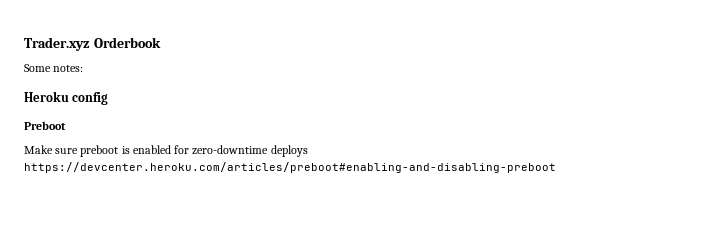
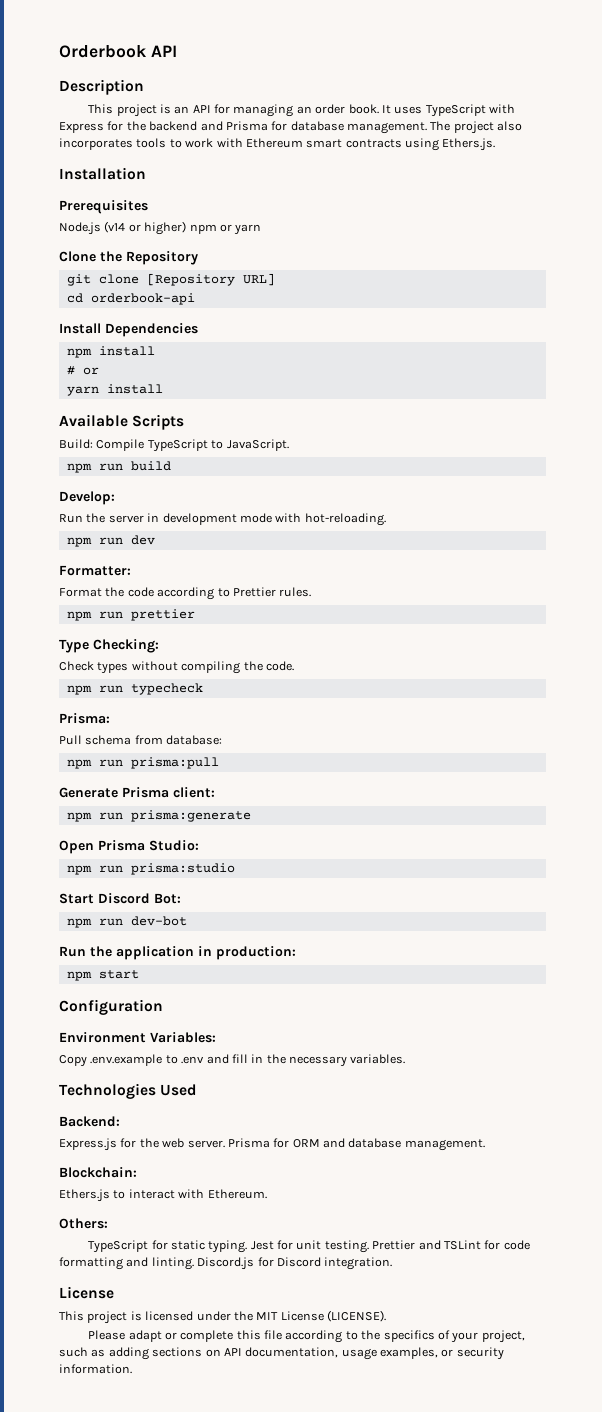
- Trader.xyz Orderbook
- Some notes:
- Heroku config
- Preboot
- Make sure preboot is enabled for zero-downtime deploys https://devcenter.heroku.com/articles/preboot#enabling-and-disabling-preboot
+ Orderbook API
+ Description
+ This project is an API for managing an order book. It uses TypeScript with Express for the backend and Prisma for database management. The project also incorporates tools to work with Ethereum smart contracts using Ethers.js.
+ Installation
+ Prerequisites
+ Node.js (v14 or higher) npm or yarn
+ Clone the Repository
+ git clone [Repository URL]
+ cd orderbook-api
+ Install Dependencies
+ npm install
+ # or
+ yarn install
+ Available Scripts
+ Build: Compile TypeScript to JavaScript.
+ npm run build
+ Develop:
+ Run the server in development mode with hot-reloading.
+ npm run dev
+ Formatter:
+ Format the code according to Prettier rules.
+ npm run prettier
+ Type Checking:
+ Check types without compiling the code.
+ npm run typecheck
+ Prisma:
+ Pull schema from database:
+ npm run prisma:pull
+ Generate Prisma client:
+ npm run prisma:generate
+ Open Prisma Studio:
+ npm run prisma:studio
+ Start Discord Bot:
+ npm run dev-bot
+ Run the application in production:
+ npm start
+ Configuration
+ Environment Variables:
+ Copy .env.example to .env and fill in the necessary variables.
+ Technologies Used
+ Backend:
+ Express.js for the web server. Prisma for ORM and database management.
+ Blockchain:
+ Ethers.js to interact with Ethereum.
+ Others:
+ TypeScript for static typing. Jest for unit testing. Prettier and TSLint for code formatting and linting. Discord.js for Discord integration.
+ License
+ This project is licensed under the MIT License (LICENSE).
+ Please adapt or complete this file according to the specifics of your project, such as adding sections on API documentation, usage examples, or security information.

